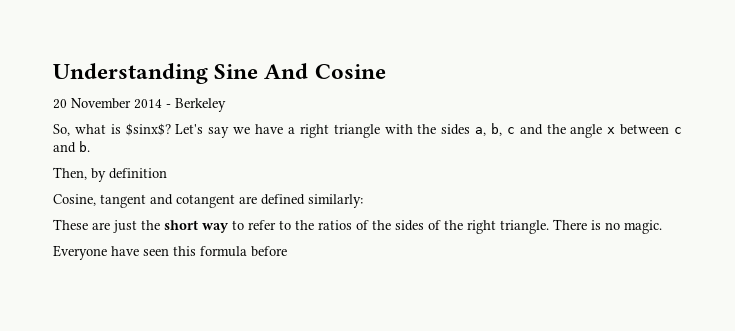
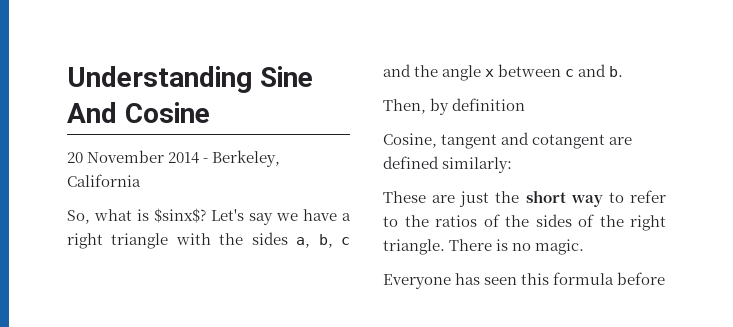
- 20 November 2014 - Berkeley
+ 20 November 2014 - Berkeley, California
- Everyone have seen this formula before
+ Everyone has seen this formula before

